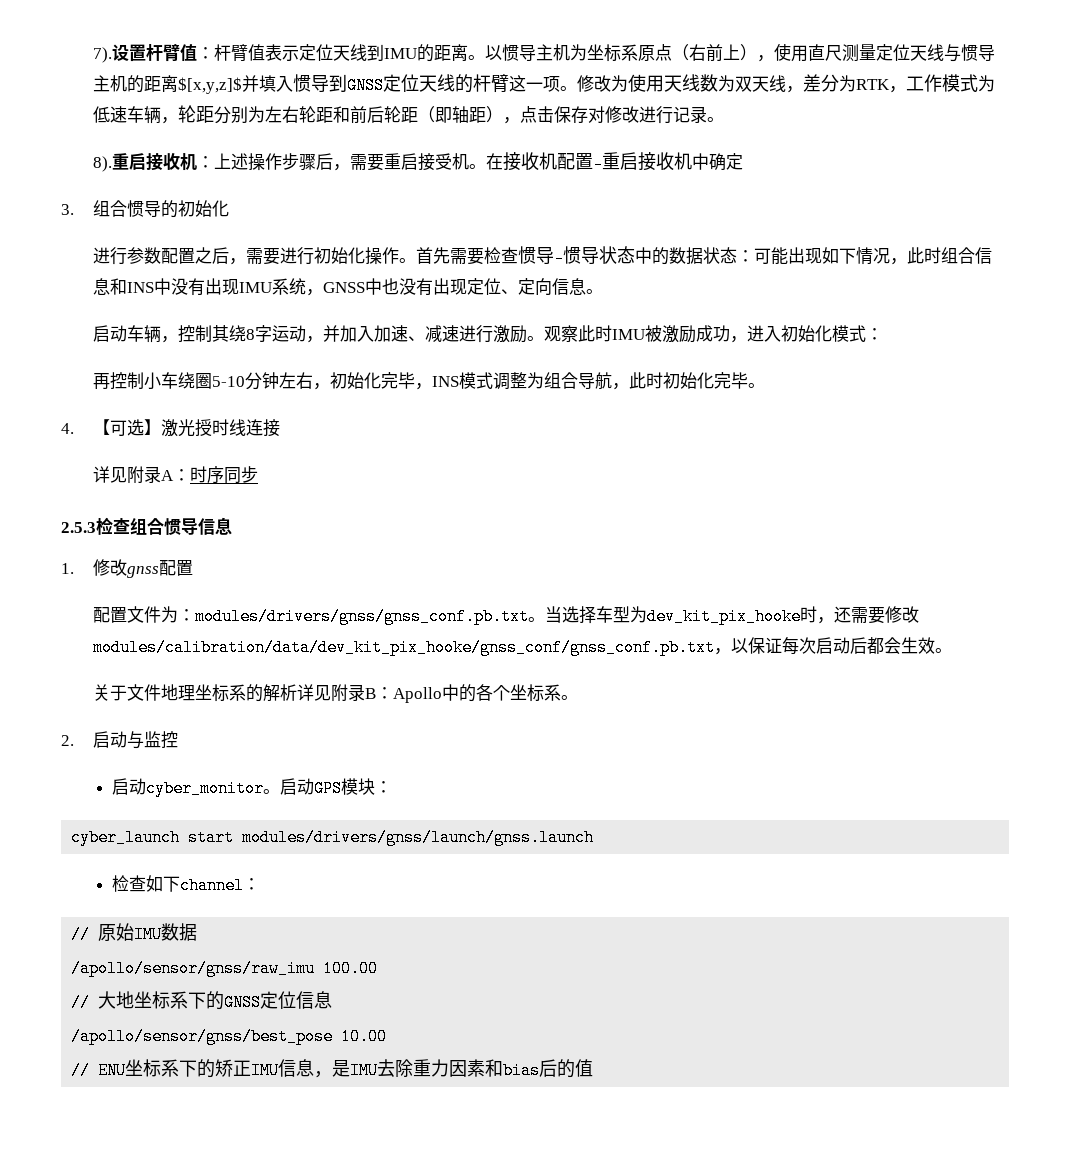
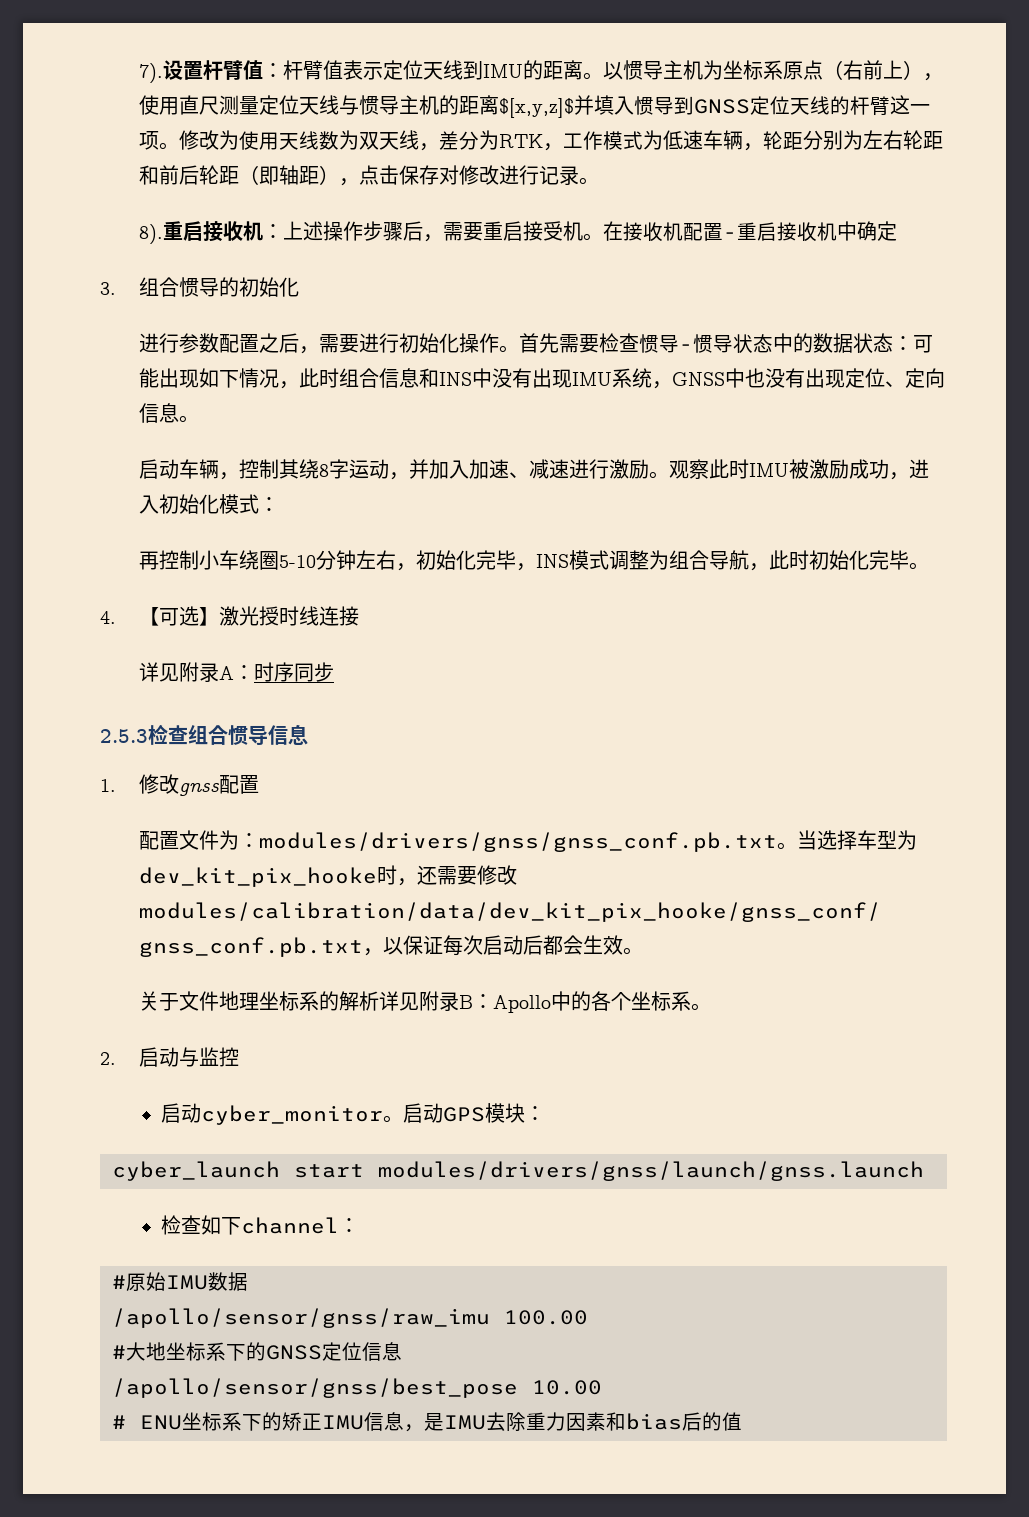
- // 原始IMU数据
+ #原始IMU数据
- // 大地坐标系下的GNSS定位信息
+ #大地坐标系下的GNSS定位信息
- // ENU坐标系下的矫正IMU信息，是IMU去除重力因素和bias后的值
+ # ENU坐标系下的矫正IMU信息，是IMU去除重力因素和bias后的值

